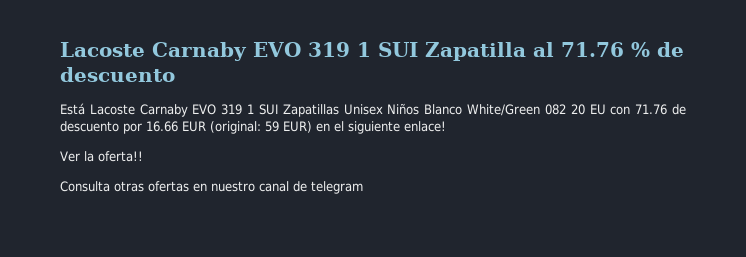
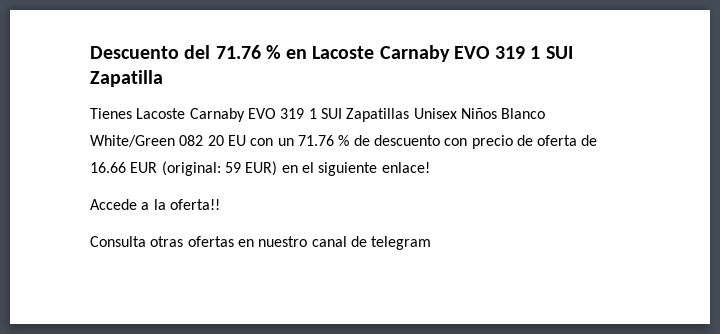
- Lacoste Carnaby EVO 319 1 SUI Zapatilla al 71.76 % de descuento
- Está Lacoste Carnaby EVO 319 1 SUI Zapatillas Unisex Niños Blanco White/Green 082 20 EU con 71.76 de descuento por 16.66 EUR (original: 59 EUR) en el siguiente enlace!
+ Descuento del 71.76 % en Lacoste Carnaby EVO 319 1 SUI Zapatilla
+ Tienes Lacoste Carnaby EVO 319 1 SUI Zapatillas Unisex Niños Blanco White/Green 082 20 EU con un 71.76 % de descuento con precio de oferta de 16.66 EUR (original: 59 EUR) en el siguiente enlace!
- Ver la oferta!!
+ Accede a la oferta!!

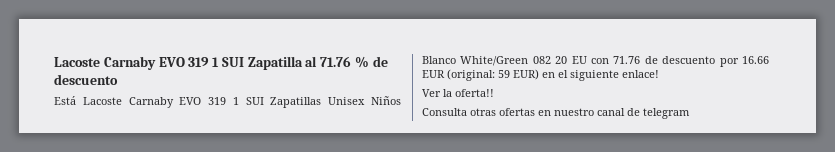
- Descuento del 71.76 % en Lacoste Carnaby EVO 319 1 SUI Zapatilla
- Tienes Lacoste Carnaby EVO 319 1 SUI Zapatillas Unisex Niños Blanco White/Green 082 20 EU con un 71.76 % de descuento con precio de oferta de 16.66 EUR (original: 59 EUR) en el siguiente enlace!
+ Lacoste Carnaby EVO 319 1 SUI Zapatilla al 71.76 % de descuento
+ Está Lacoste Carnaby EVO 319 1 SUI Zapatillas Unisex Niños Blanco White/Green 082 20 EU con 71.76 de descuento por 16.66 EUR (original: 59 EUR) en el siguiente enlace!
- Accede a la oferta!!
+ Ver la oferta!!

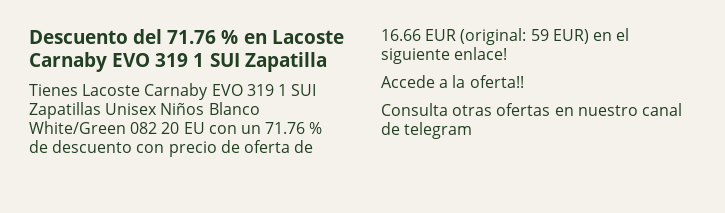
- Lacoste Carnaby EVO 319 1 SUI Zapatilla al 71.76 % de descuento
- Está Lacoste Carnaby EVO 319 1 SUI Zapatillas Unisex Niños Blanco White/Green 082 20 EU con 71.76 de descuento por 16.66 EUR (original: 59 EUR) en el siguiente enlace!
+ Descuento del 71.76 % en Lacoste Carnaby EVO 319 1 SUI Zapatilla
+ Tienes Lacoste Carnaby EVO 319 1 SUI Zapatillas Unisex Niños Blanco White/Green 082 20 EU con un 71.76 % de descuento con precio de oferta de 16.66 EUR (original: 59 EUR) en el siguiente enlace!
- Ver la oferta!!
+ Accede a la oferta!!

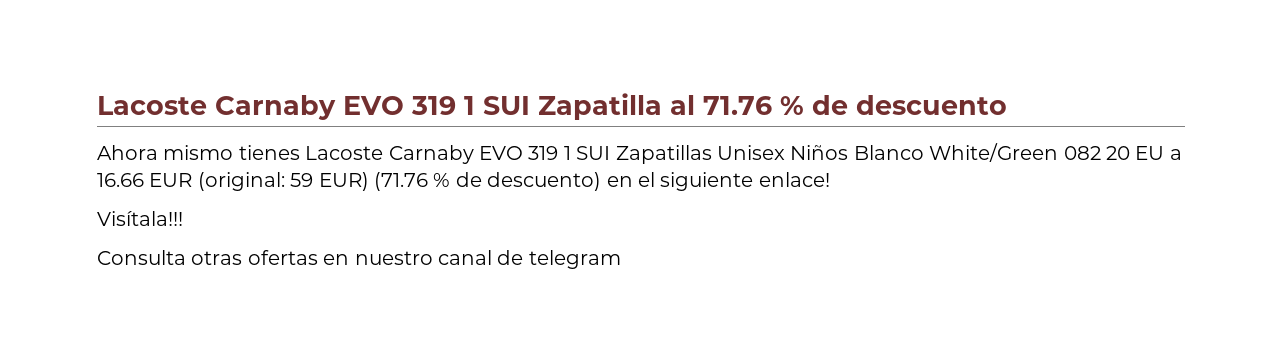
- Descuento del 71.76 % en Lacoste Carnaby EVO 319 1 SUI Zapatilla
- Tienes Lacoste Carnaby EVO 319 1 SUI Zapatillas Unisex Niños Blanco White/Green 082 20 EU con un 71.76 % de descuento con precio de oferta de 16.66 EUR (original: 59 EUR) en el siguiente enlace!
+ Lacoste Carnaby EVO 319 1 SUI Zapatilla al 71.76 % de descuento
+ Ahora mismo tienes Lacoste Carnaby EVO 319 1 SUI Zapatillas Unisex Niños Blanco White/Green 082 20 EU a 16.66 EUR (original: 59 EUR) (71.76 % de descuento) en el siguiente enlace!
- Accede a la oferta!!
+ Visítala!!!

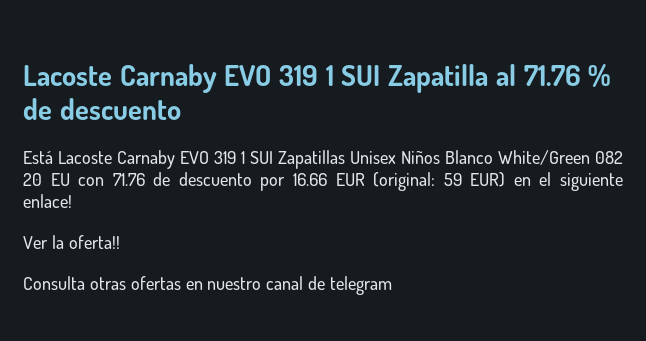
- Ahora mismo tienes Lacoste Carnaby EVO 319 1 SUI Zapatillas Unisex Niños Blanco White/Green 082 20 EU a 16.66 EUR (original: 59 EUR) (71.76 % de descuento) en el siguiente enlace!
+ Está Lacoste Carnaby EVO 319 1 SUI Zapatillas Unisex Niños Blanco White/Green 082 20 EU con 71.76 de descuento por 16.66 EUR (original: 59 EUR) en el siguiente enlace!
- Visítala!!!
+ Ver la oferta!!

